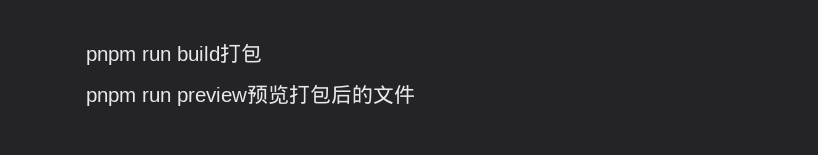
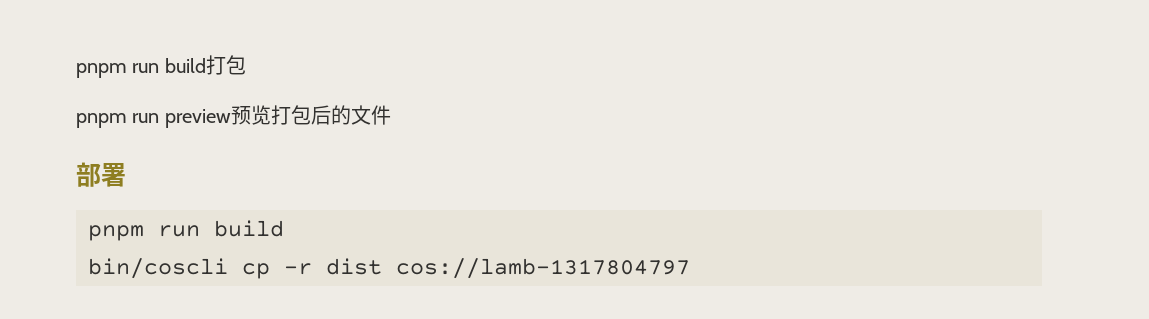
+ 部署
+ pnpm run build
+ bin/coscli cp -r dist cos://lamb-1317804797

